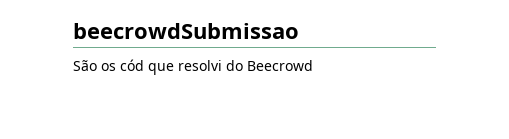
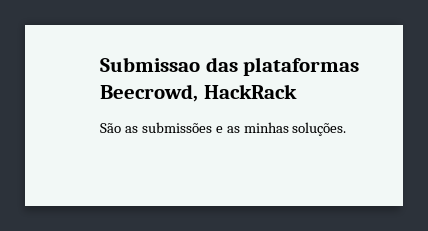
- beecrowdSubmissao
- São os cód que resolvi do Beecrowd
+ Submissao das plataformas Beecrowd, HackRack
+ São as submissões e as minhas soluções.

